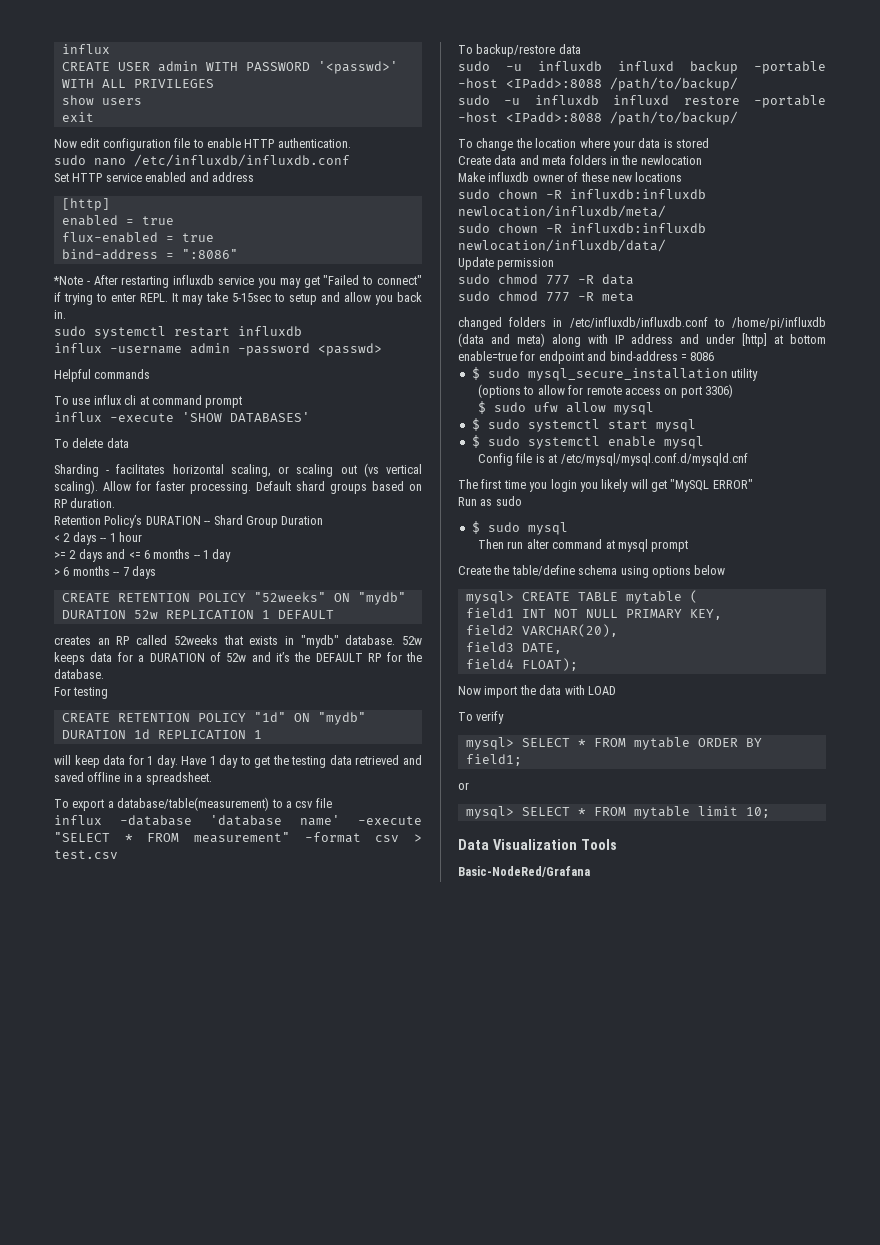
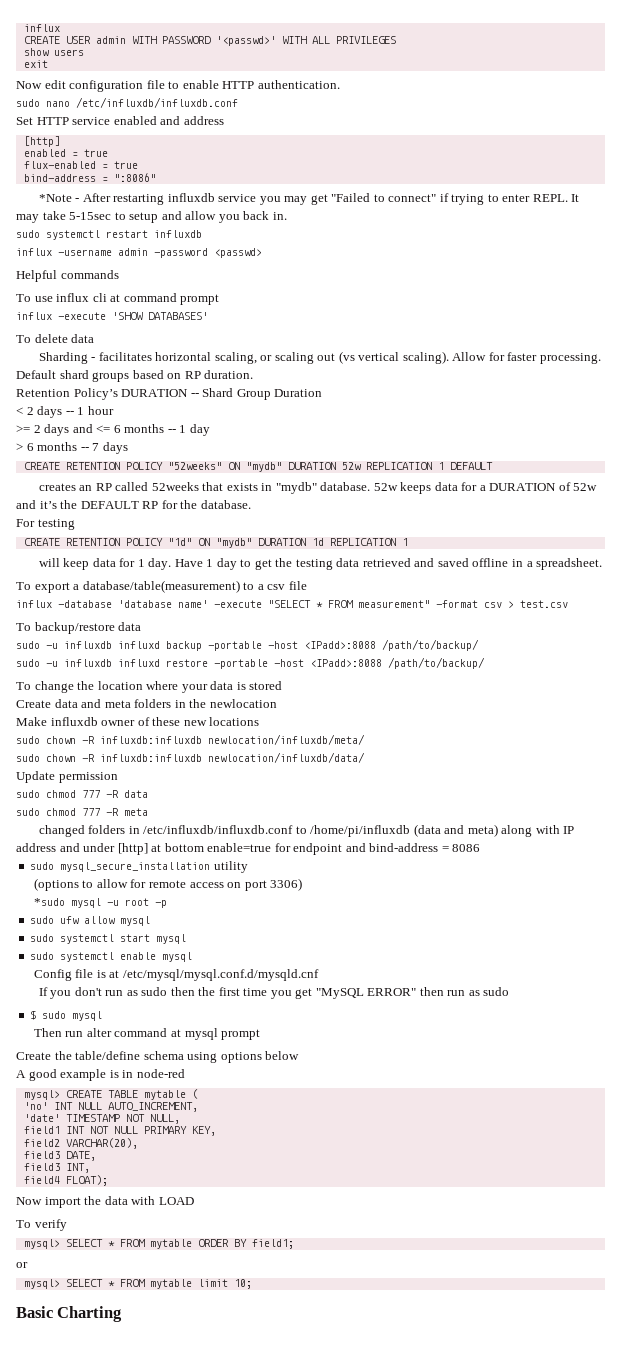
- $ sudo mysql_secure_installation utility
+ sudo mysql_secure_installation utility
- $ sudo ufw allow mysql
+ *sudo mysql -u root -p
+ sudo ufw allow mysql
- $ sudo systemctl start mysql
+ sudo systemctl start mysql
- $ sudo systemctl enable mysql
+ sudo systemctl enable mysql
- The first time you login you likely will get "MySQL ERROR"
- Run as sudo
+ If you don't run as sudo then the first time you get "MySQL ERROR" then run as sudo
+ A good example is in node-red
+ 'no' INT NULL AUTO_INCREMENT,
+ 'date' TIMESTAMP NOT NULL,
+ field3 INT,
- Data Visualization Tools
- Basic-NodeRed/Grafana
+ Basic Charting

